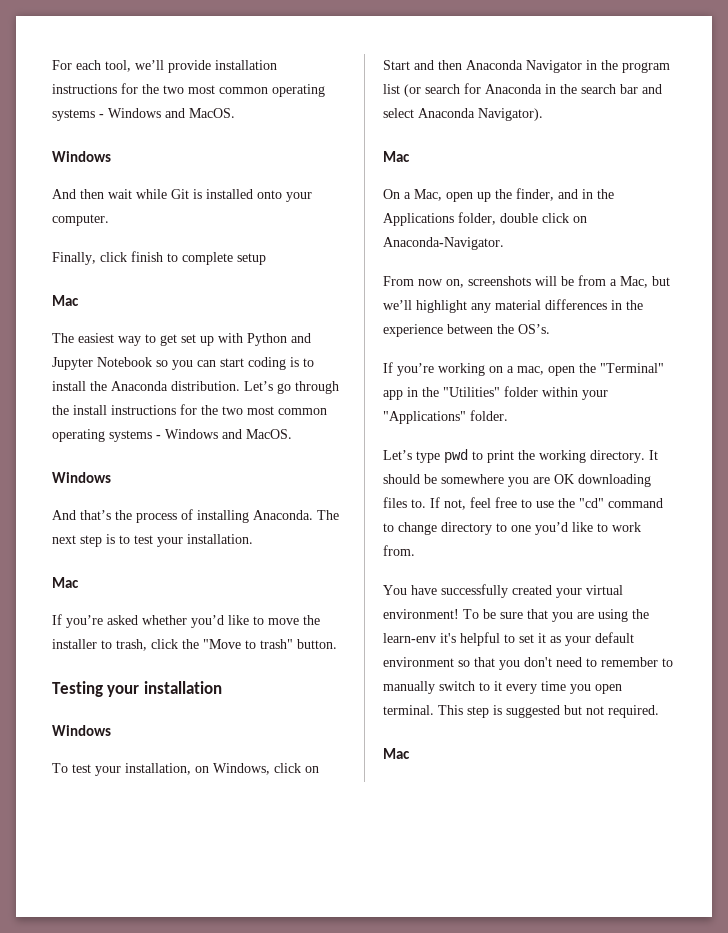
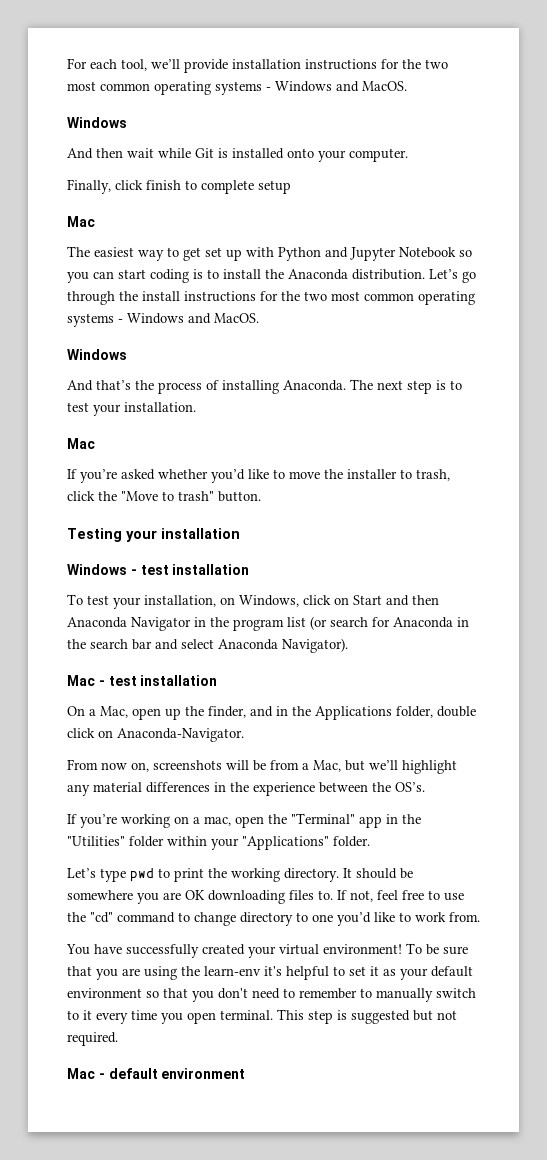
  Testing your installation
- Windows
+ Windows - test installation
  To test your installation, on Windows, click on Start and then Anaconda Navigator in the program list (or search for Anaconda in the search bar and select Anaconda Navigator).
- Mac
+ Mac - test installation
  This step is suggested but not required.
- Mac
+ Mac - default environment

